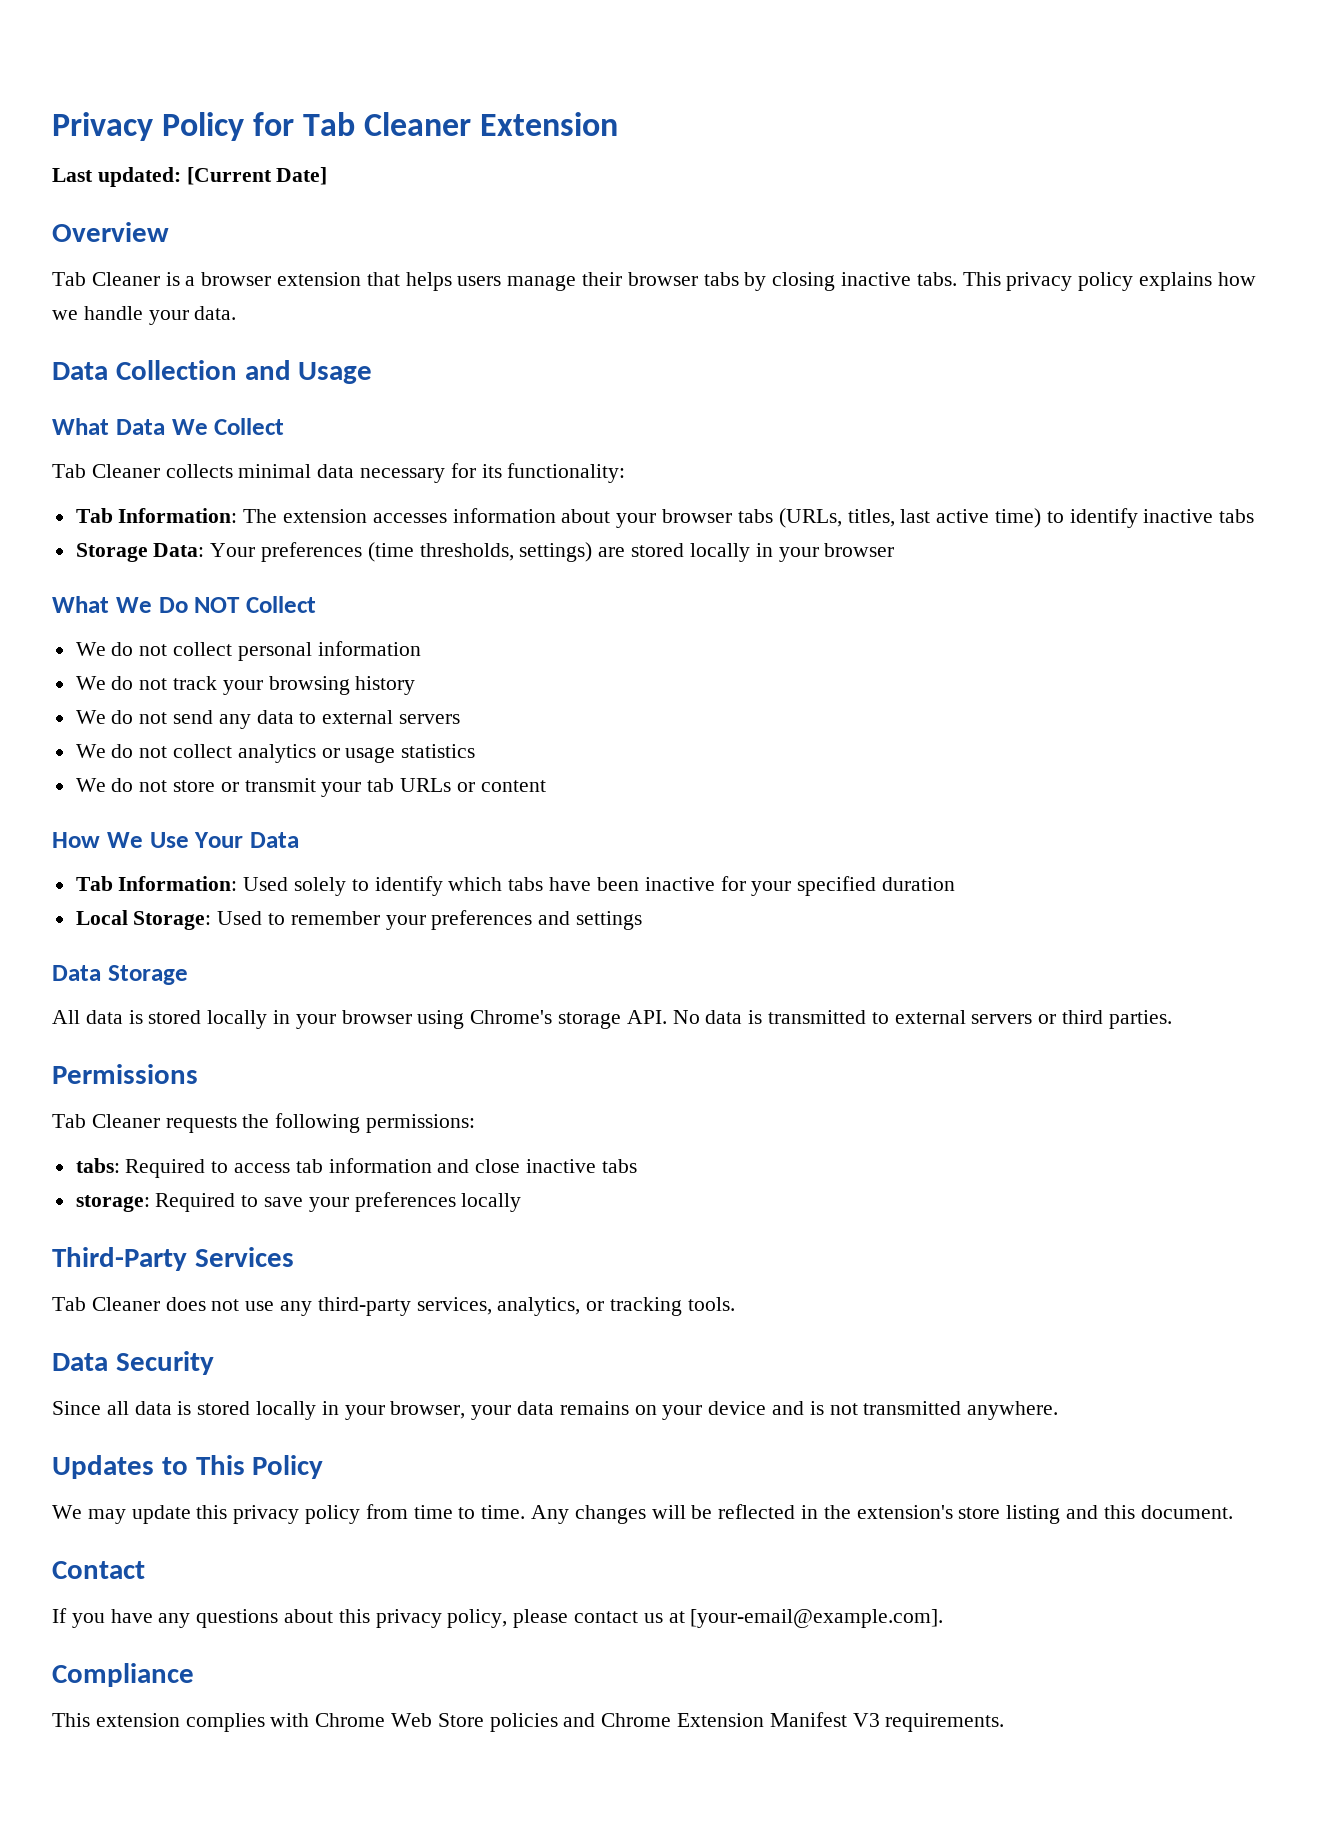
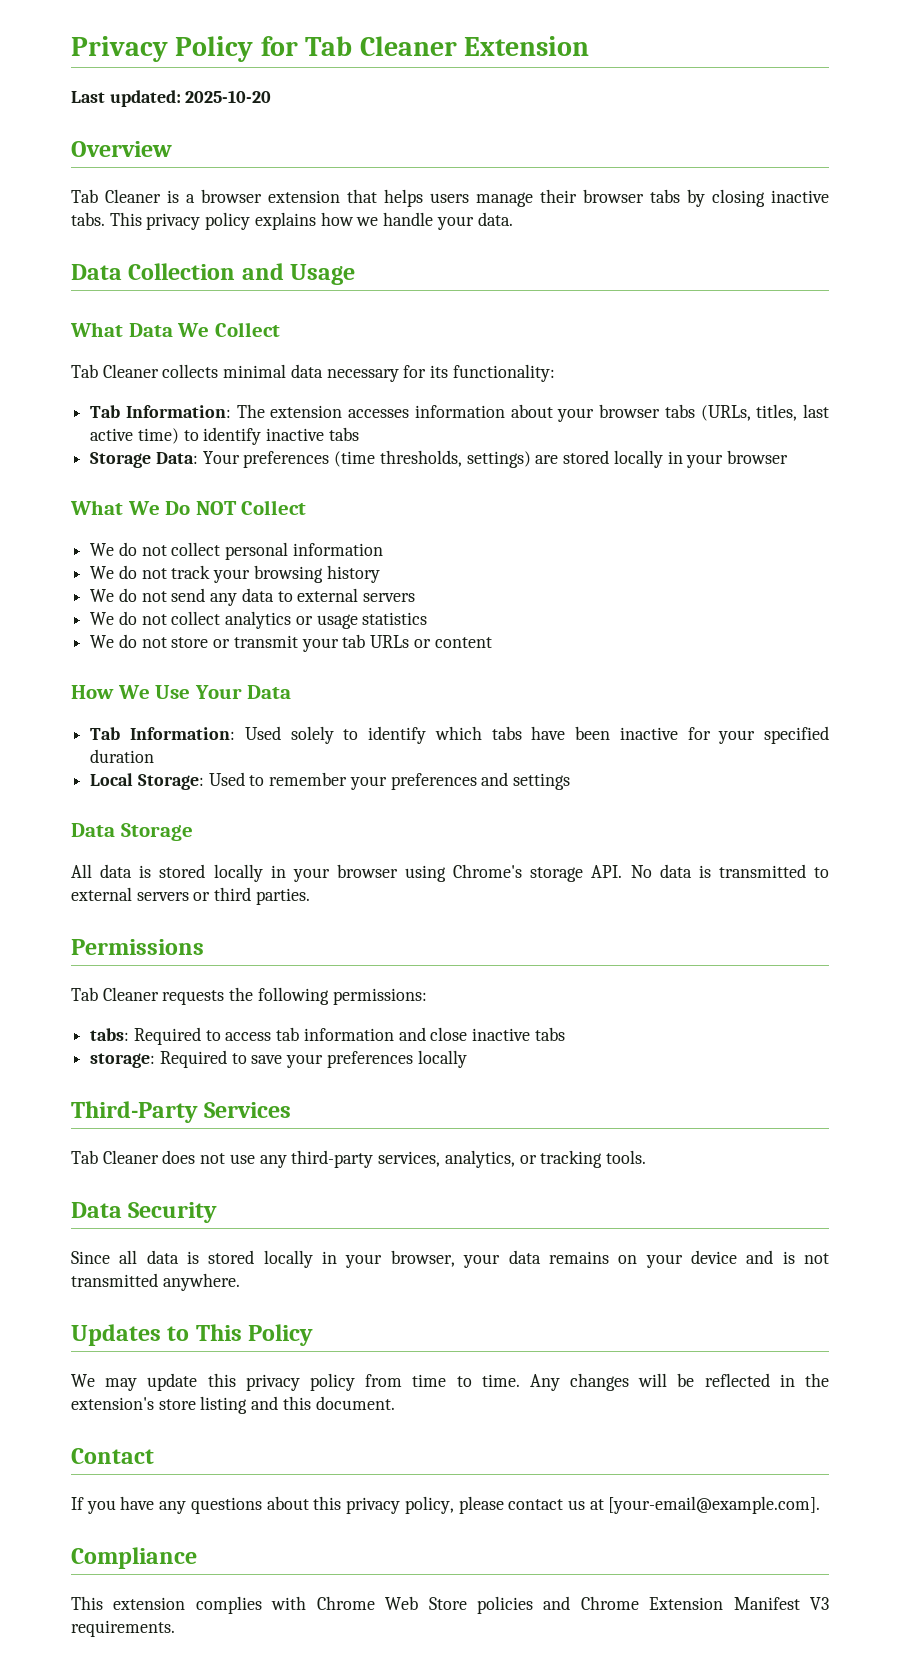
- Last updated: [Current Date]
+ Last updated: 2025-10-20

